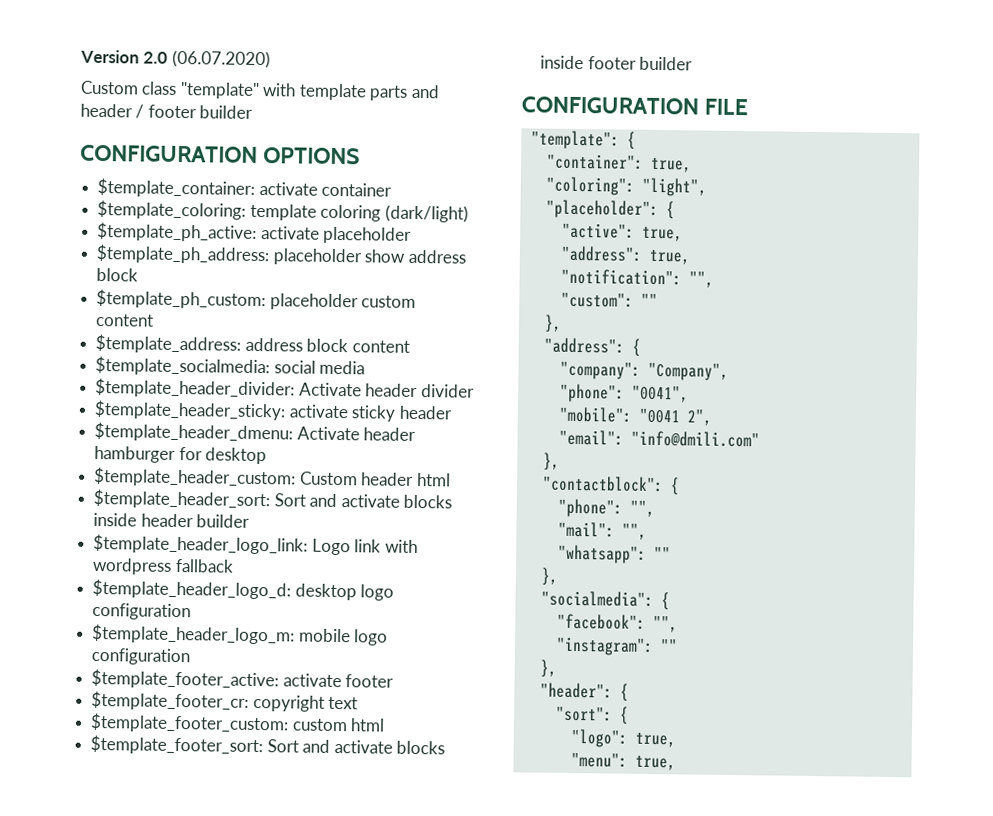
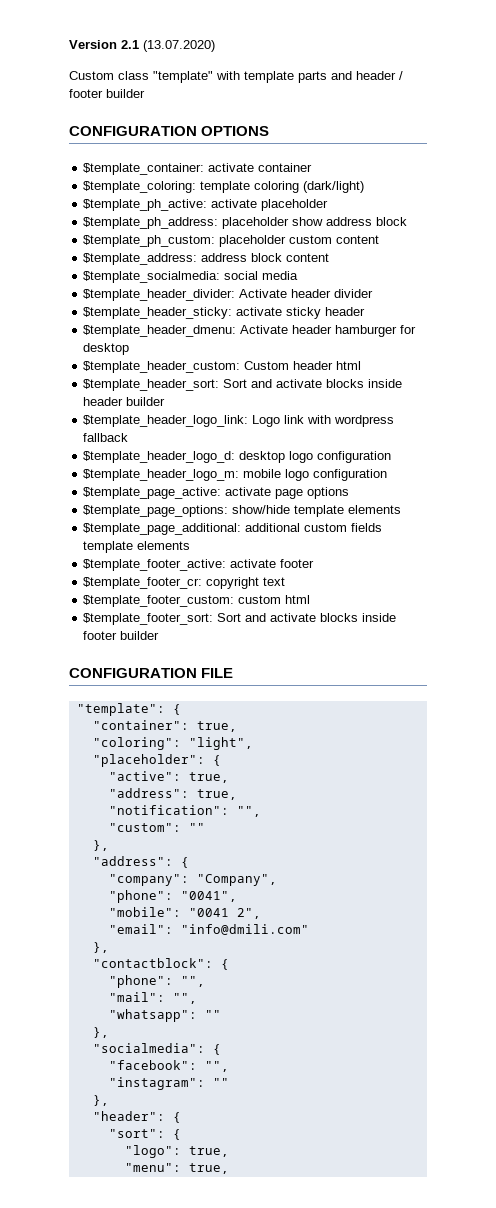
- Version 2.0 (06.07.2020)
+ Version 2.1 (13.07.2020)
+ $template_page_active: activate page options
+ $template_page_options: show/hide template elements
+ $template_page_additional: additional custom fields template elements

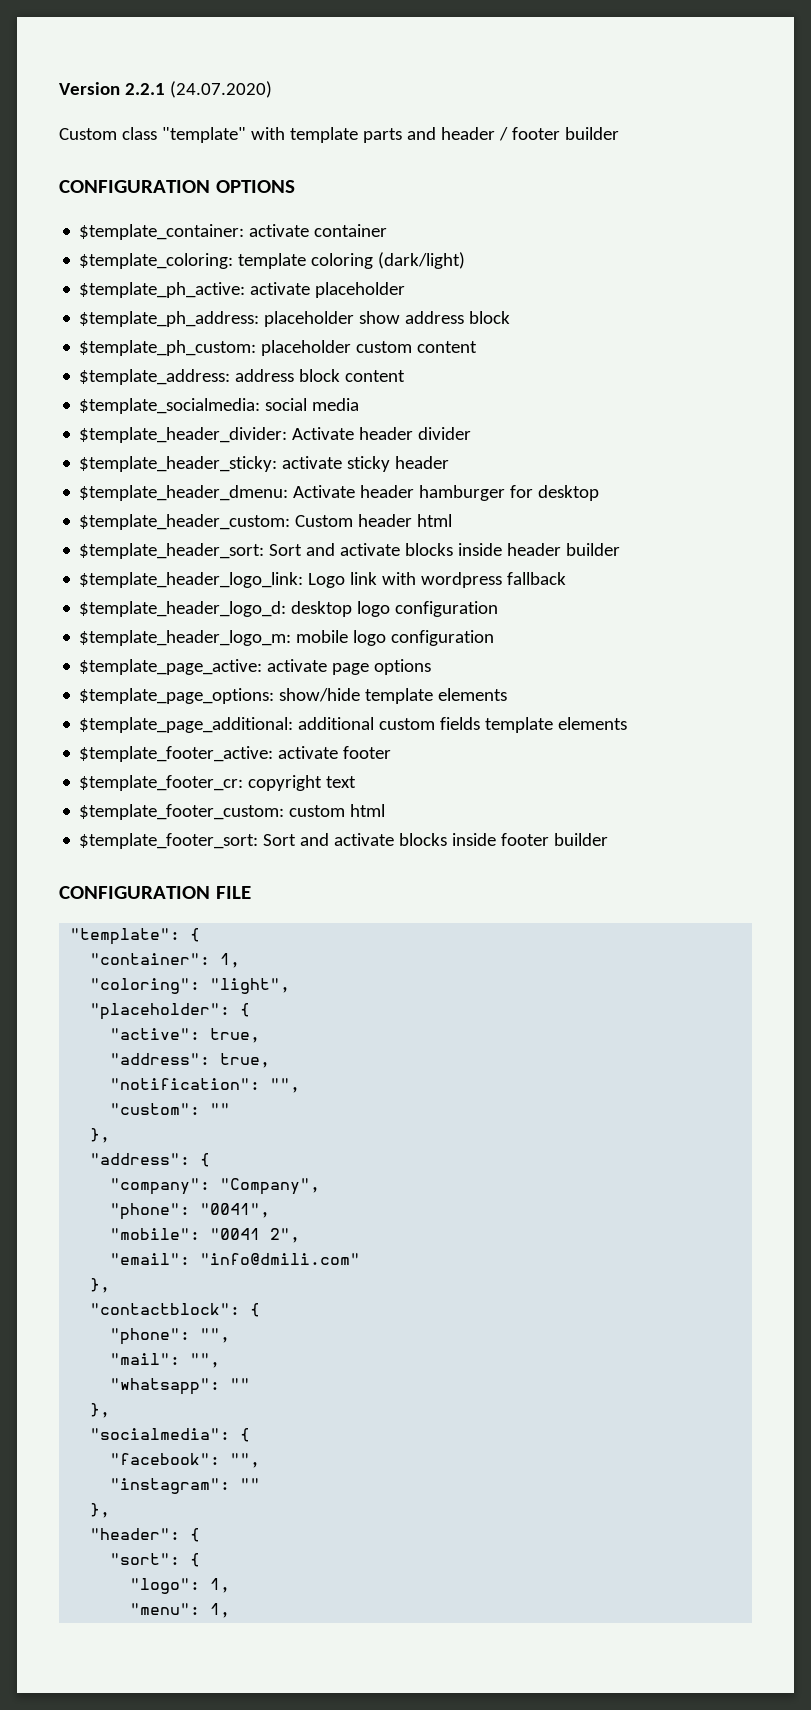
- Version 2.1 (13.07.2020)
+ Version 2.2.1 (24.07.2020)
- "container": true,
+ "container": 1,
- "logo": true,
+ "logo": 1,
- "menu": true,
+ "menu": 1,

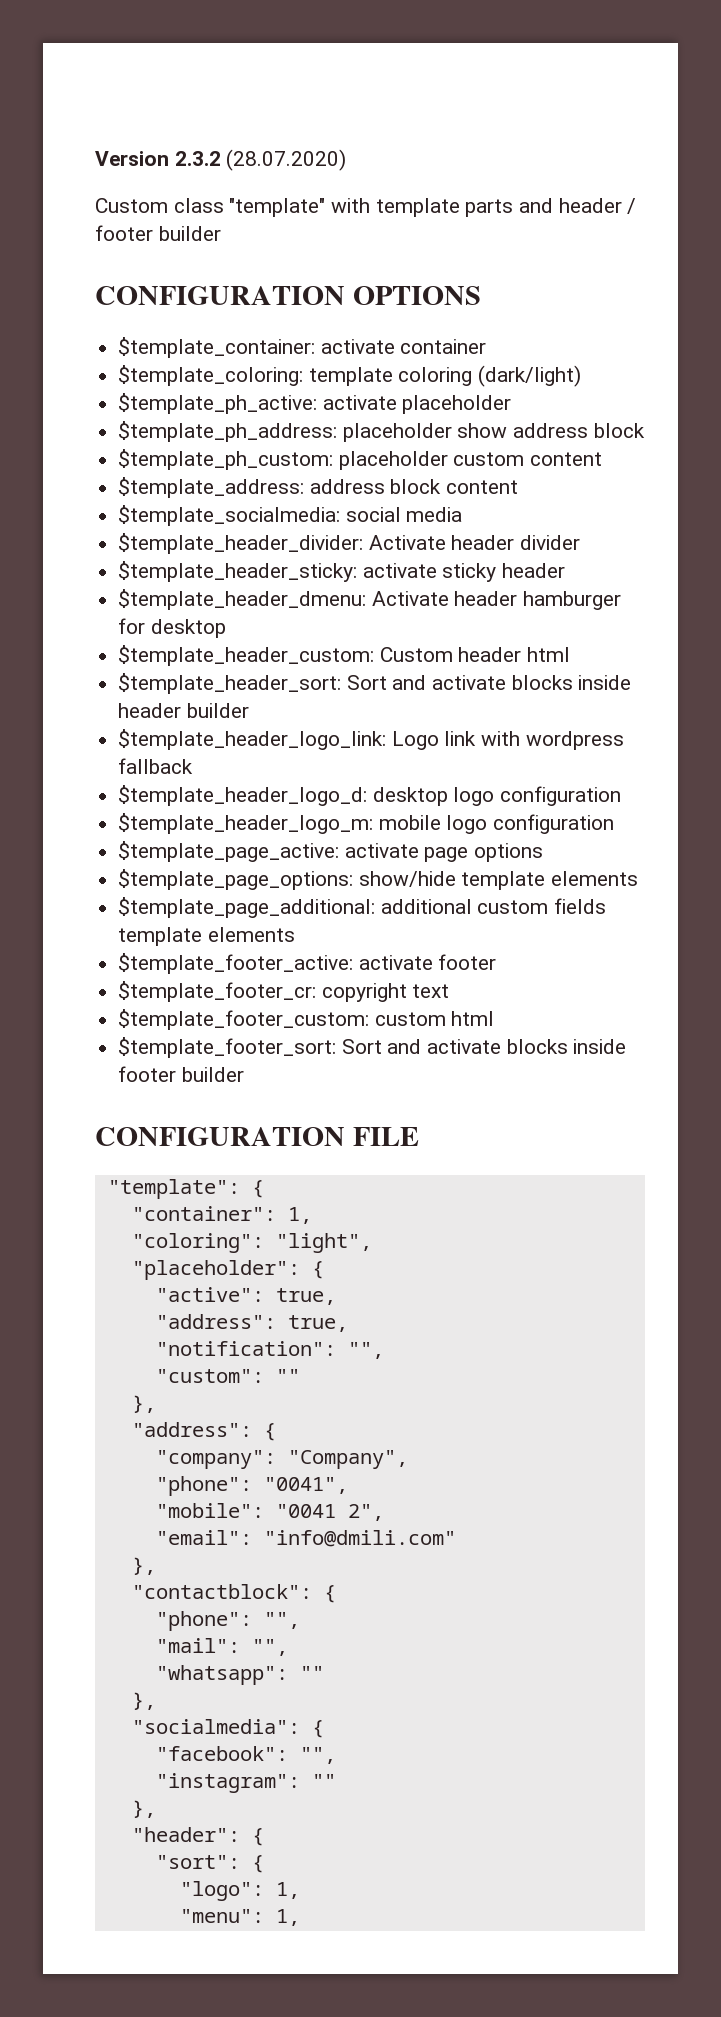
- Version 2.2.1 (24.07.2020)
+ Version 2.3.2 (28.07.2020)

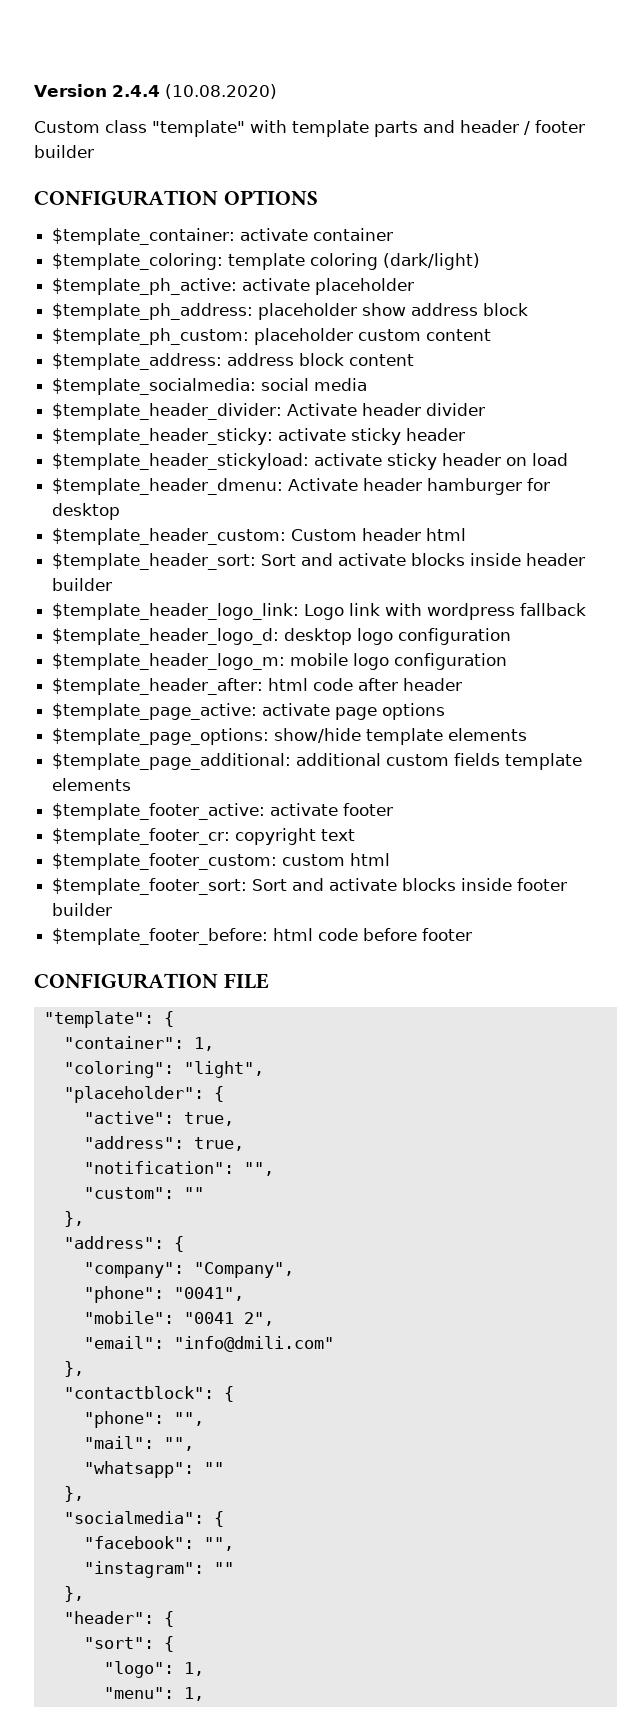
- Version 2.3.2 (28.07.2020)
+ Version 2.4.4 (10.08.2020)
+ $template_header_stickyload: activate sticky header on load
+ $template_header_after: html code after header
+ $template_footer_before: html code before footer

